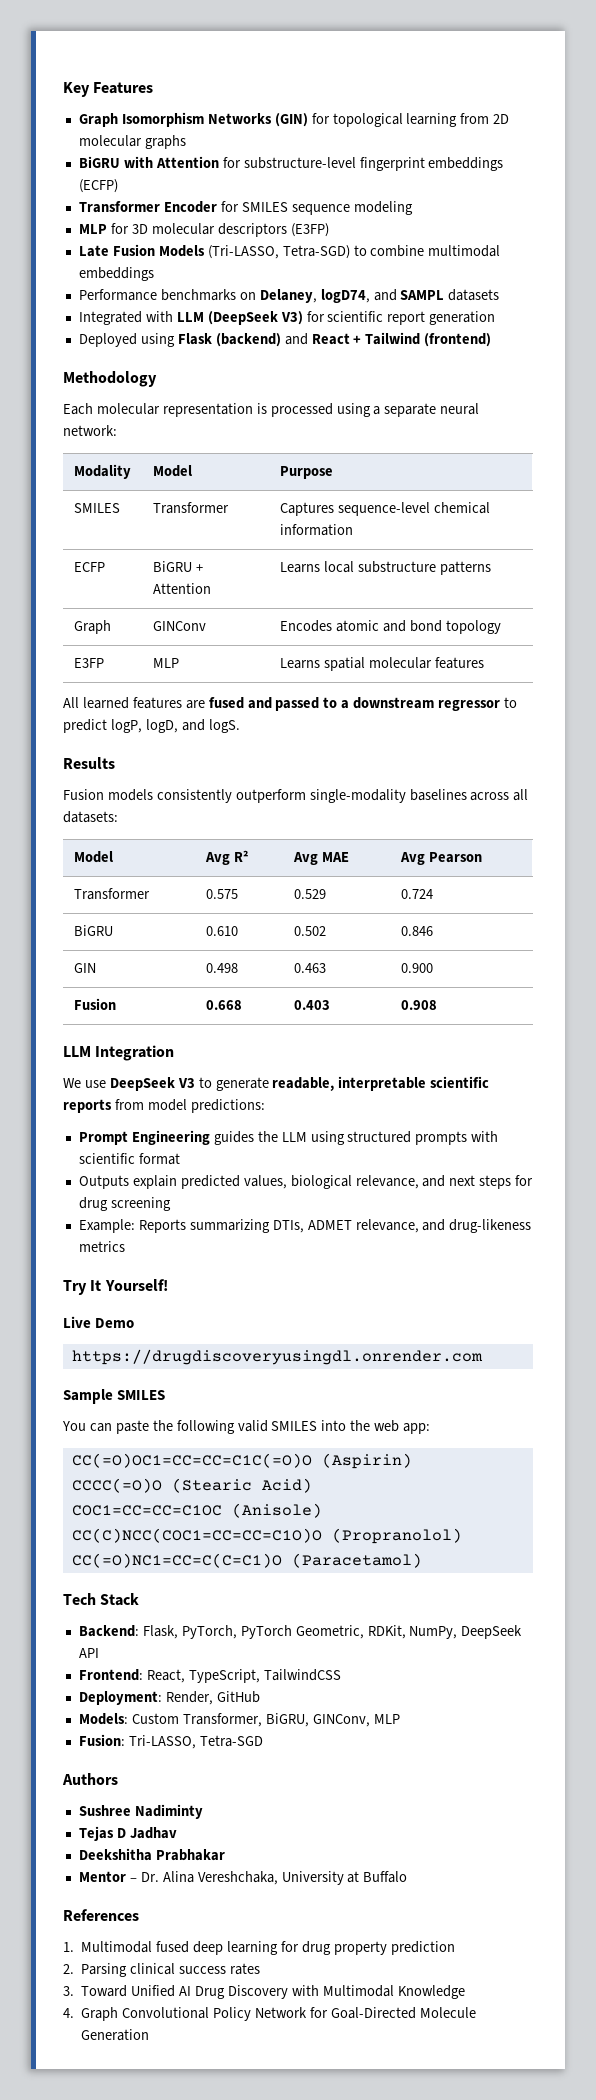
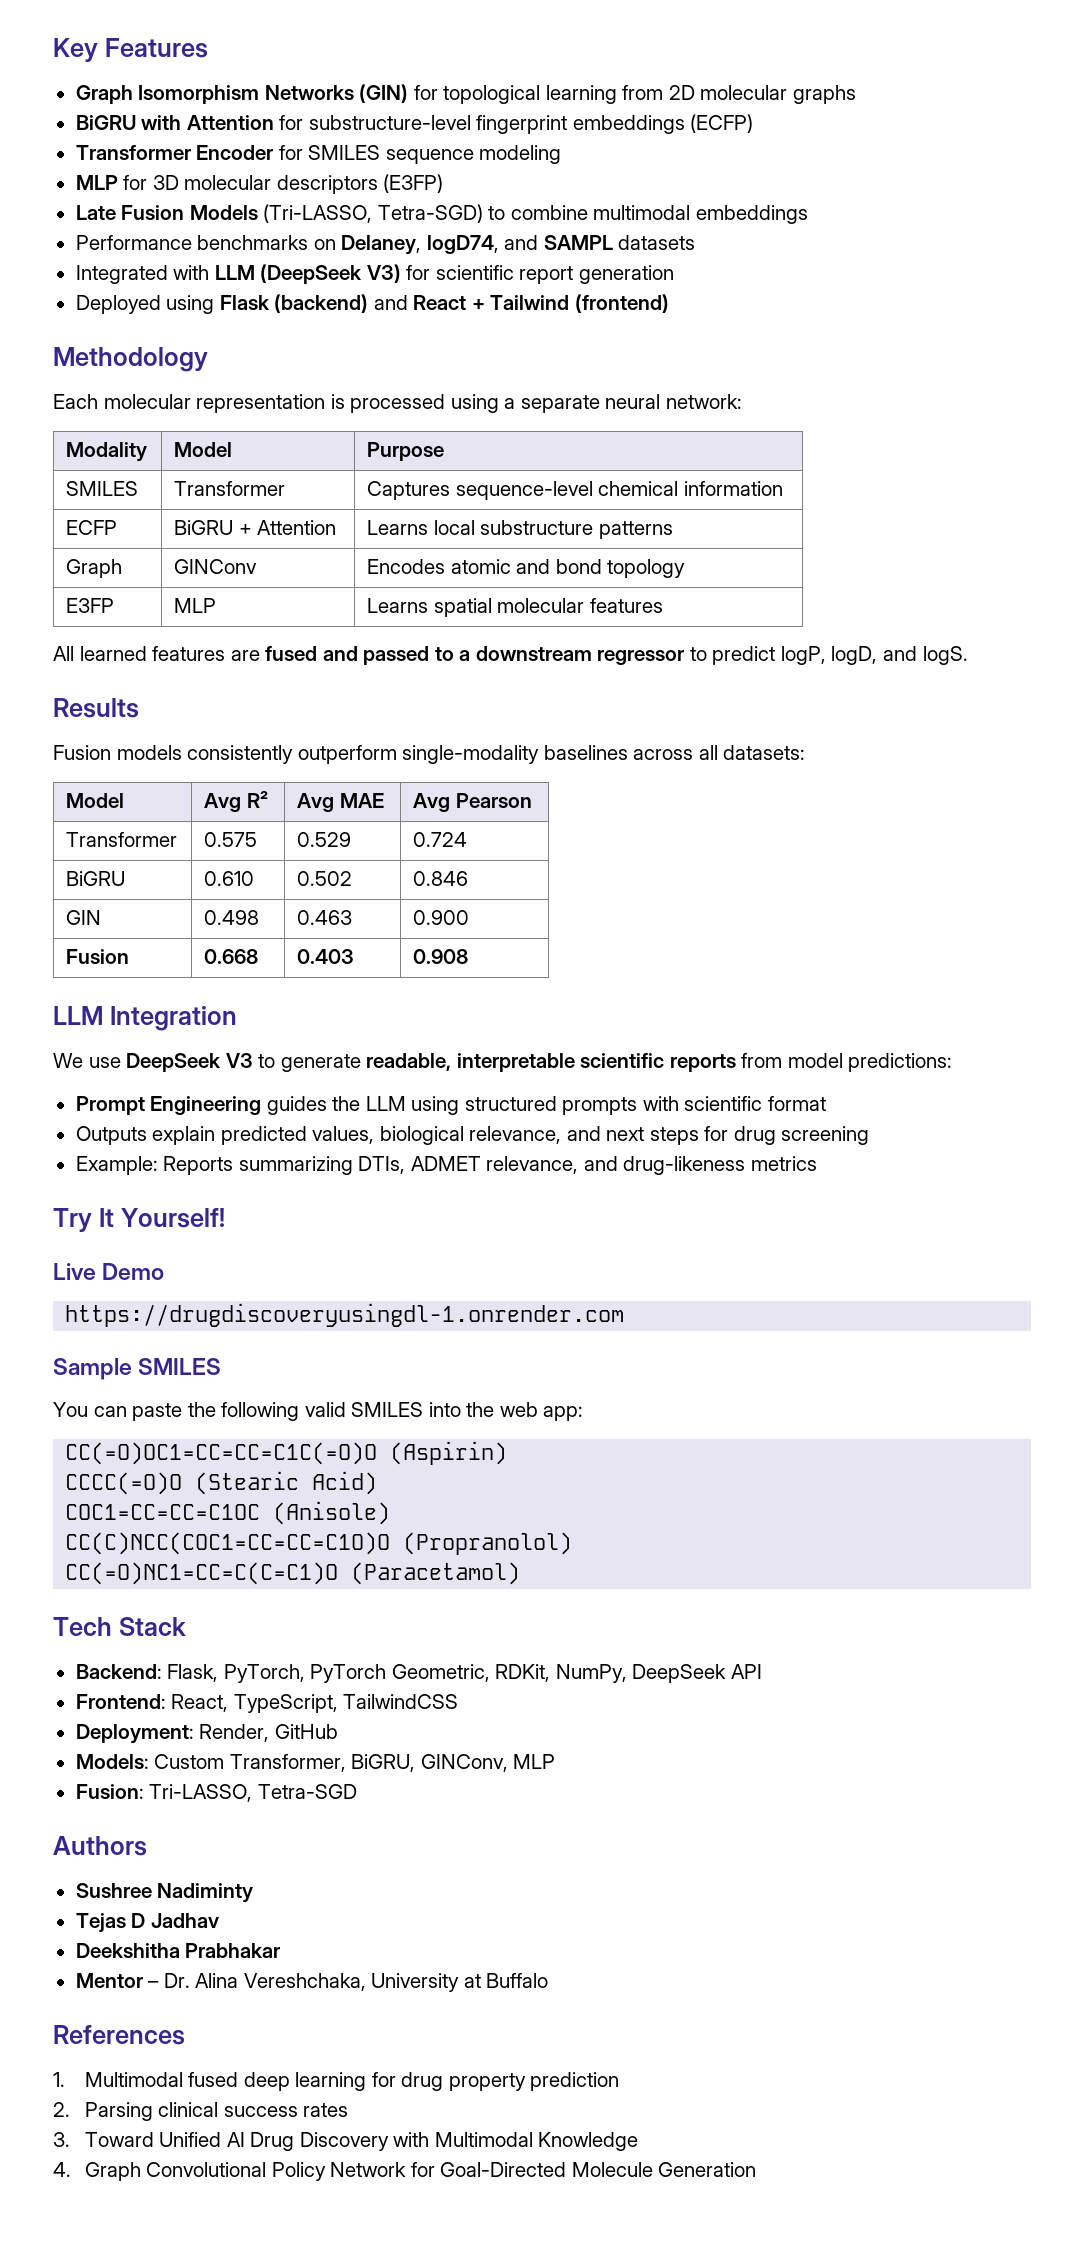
- https://drugdiscoveryusingdl.onrender.com
+ https://drugdiscoveryusingdl-1.onrender.com

